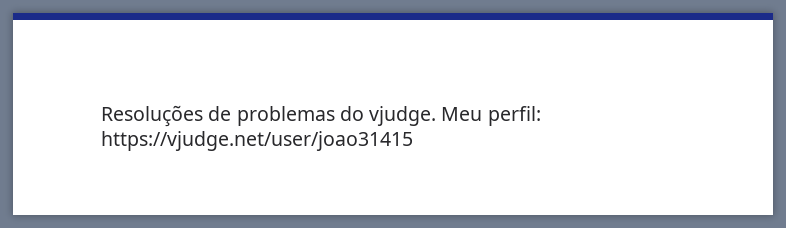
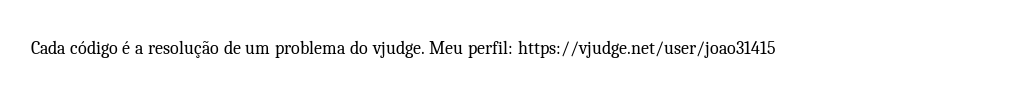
- Resoluções de problemas do vjudge.
+ Cada código é a resolução de um problema do vjudge.

